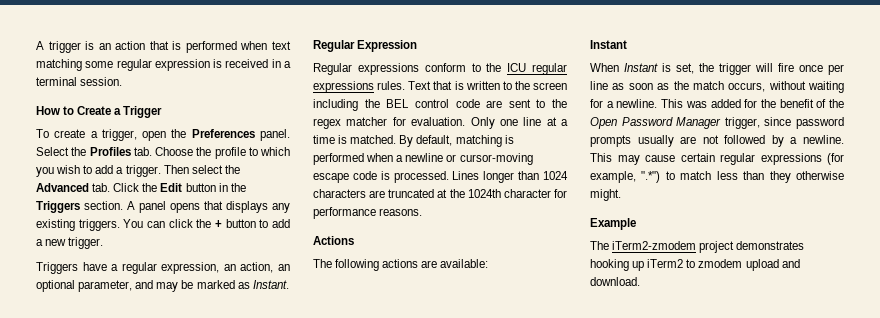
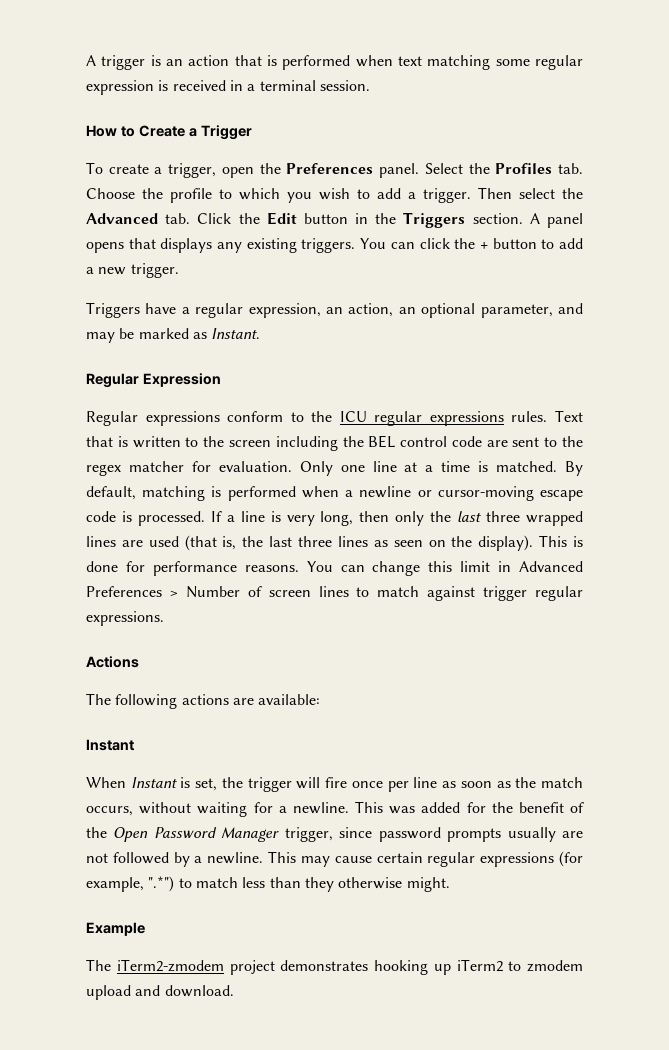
- Lines longer than 1024 characters are truncated at the 1024th character for performance reasons.
+ If a line is very long, then only the last three wrapped lines are used (that is, the last three lines as seen on the display). This is done for performance reasons. You can change this limit in Advanced Preferences > Number of screen lines to match against trigger regular expressions.

